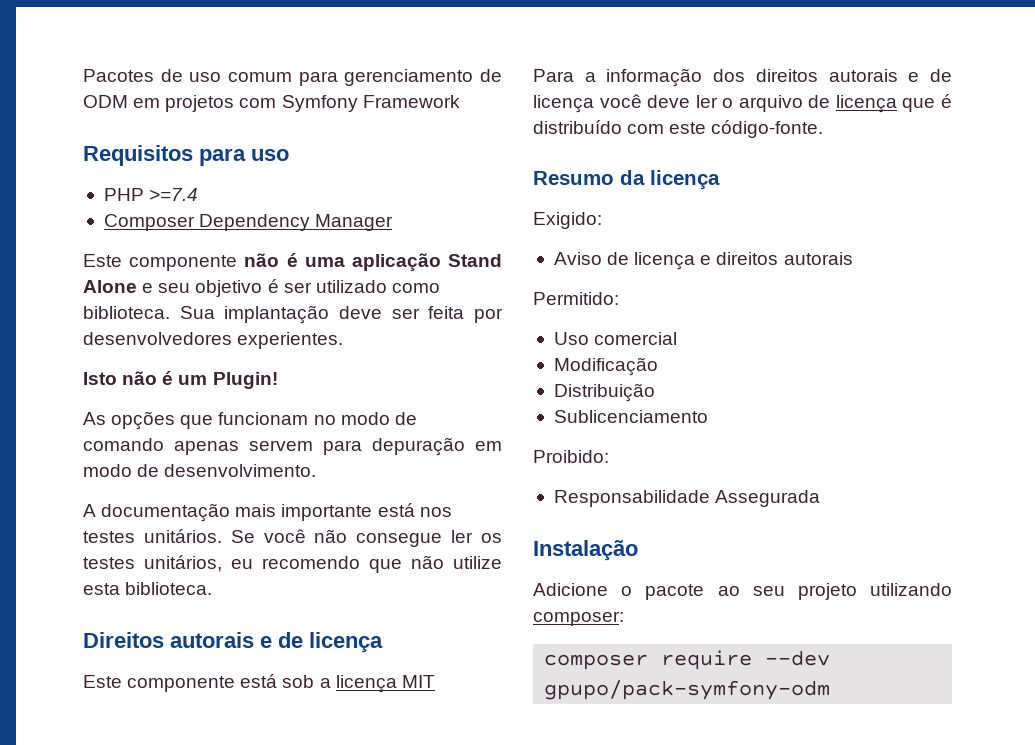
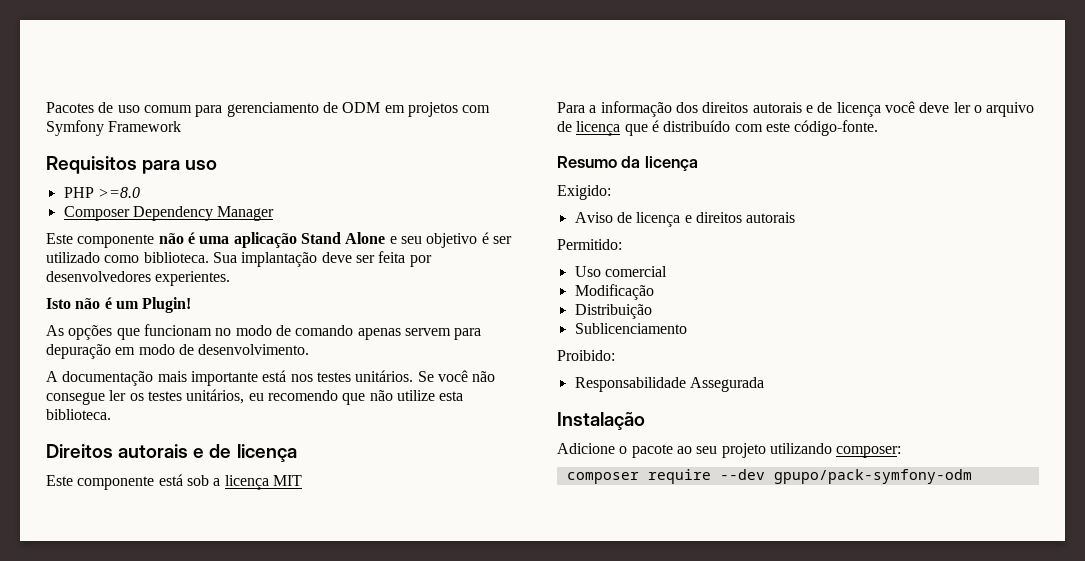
- PHP >=7.4
+ PHP >=8.0

